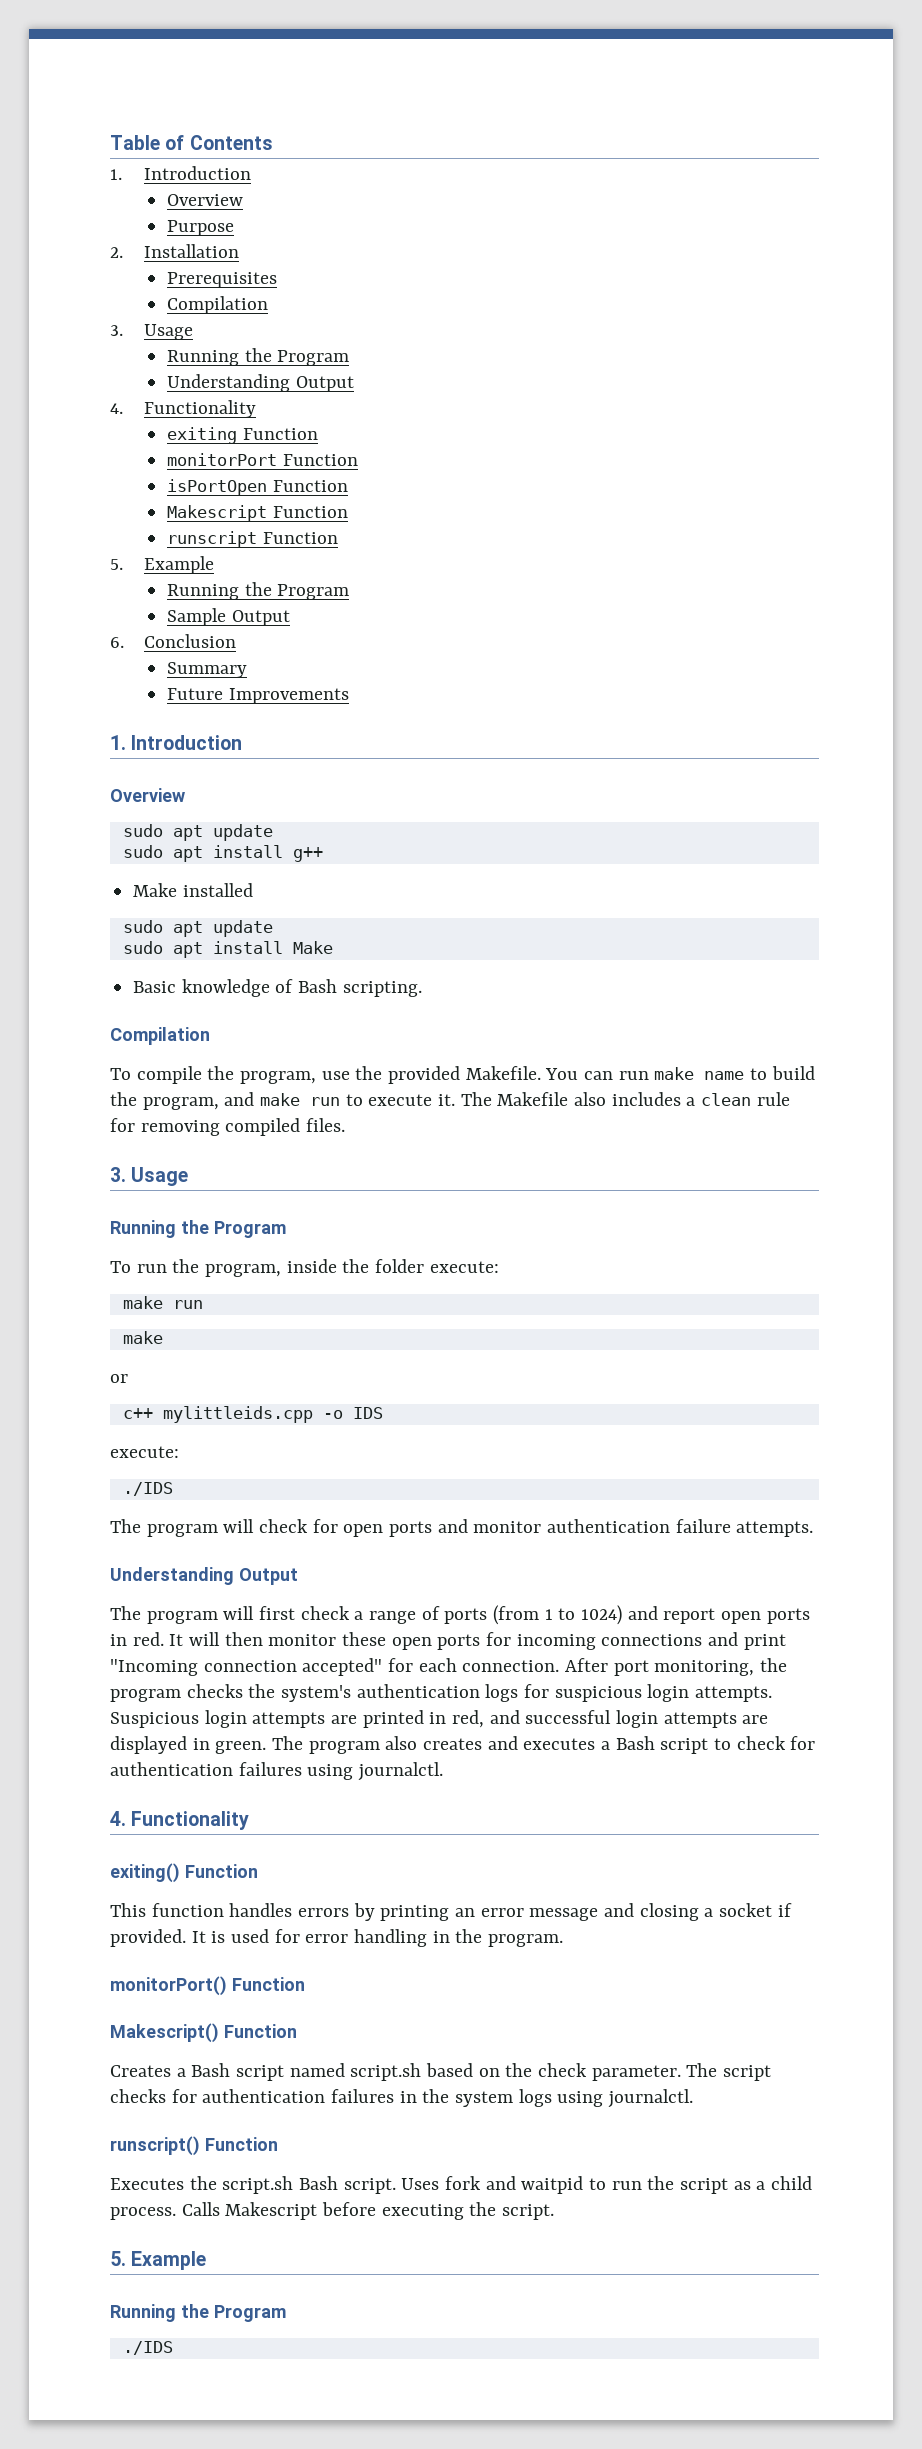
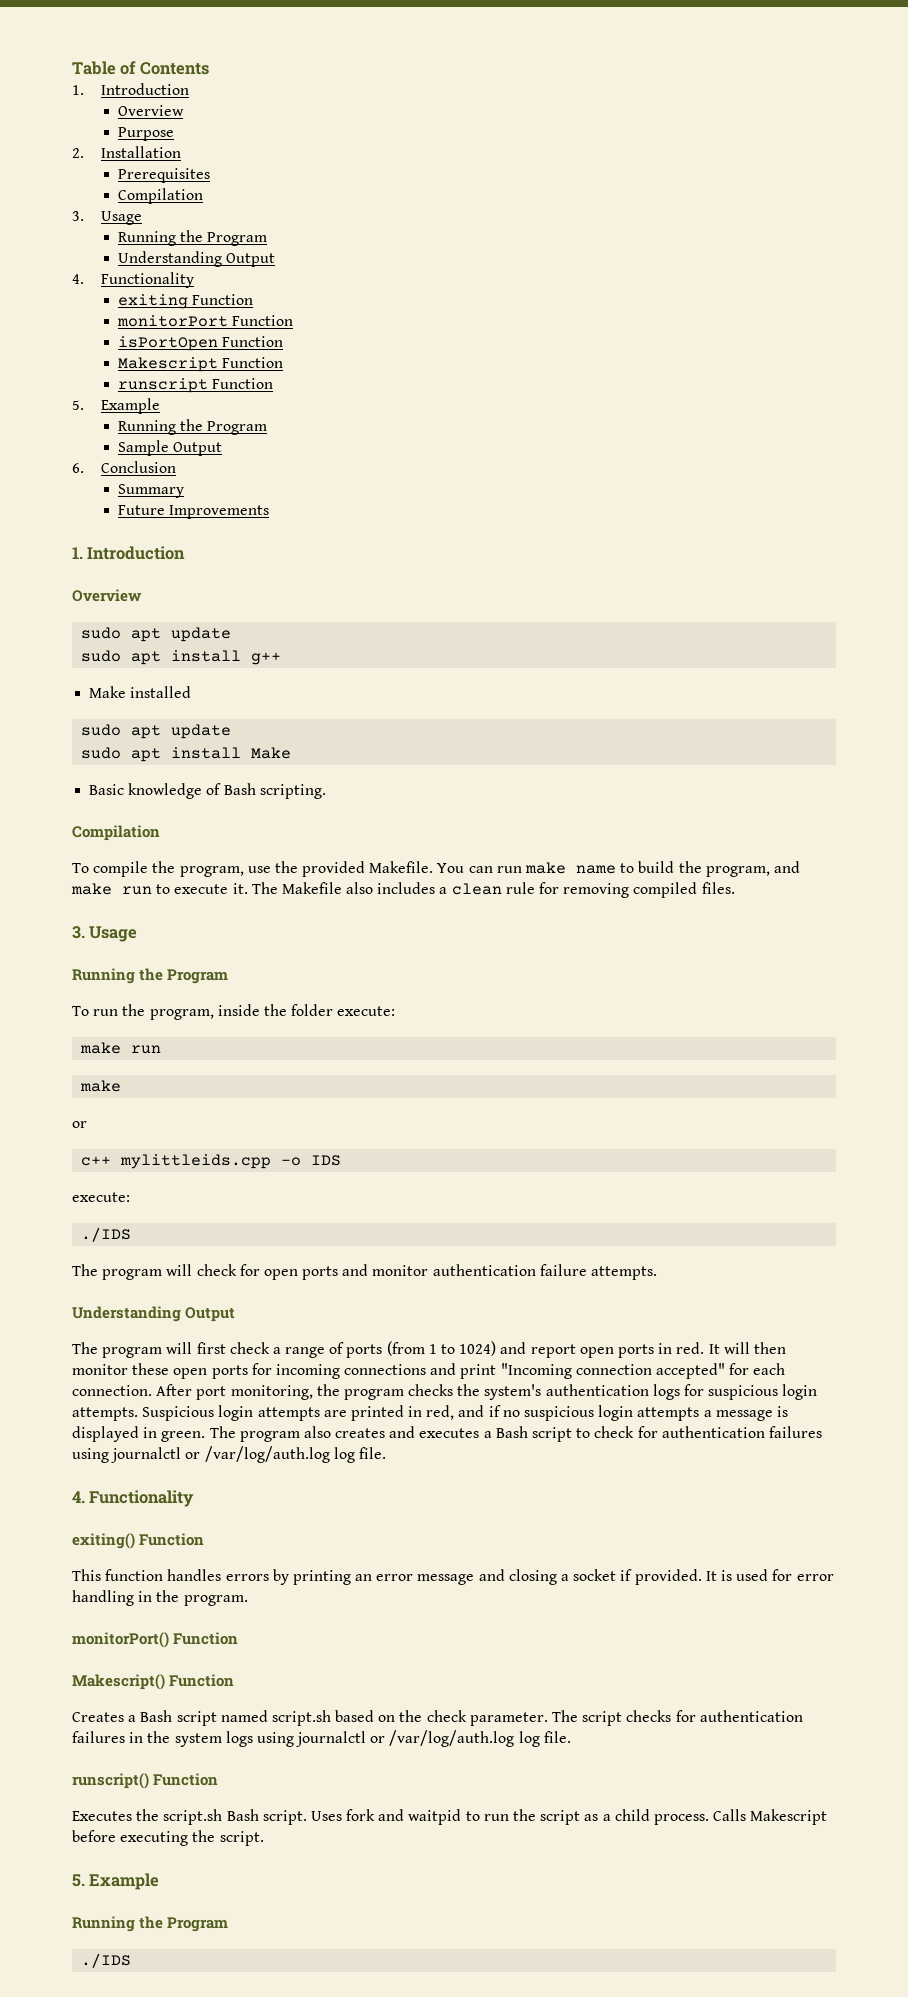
- Suspicious login attempts are printed in red, and successful login attempts are displayed in green.
+ Suspicious login attempts are printed in red, and if no suspicious login attempts a message is displayed in green.
- The program also creates and executes a Bash script to check for authentication failures using journalctl.
+ The program also creates and executes a Bash script to check for authentication failures using journalctl or /var/log/auth.log log file.
- The script checks for authentication failures in the system logs using journalctl.
+ The script checks for authentication failures in the system logs using journalctl or /var/log/auth.log log file.

